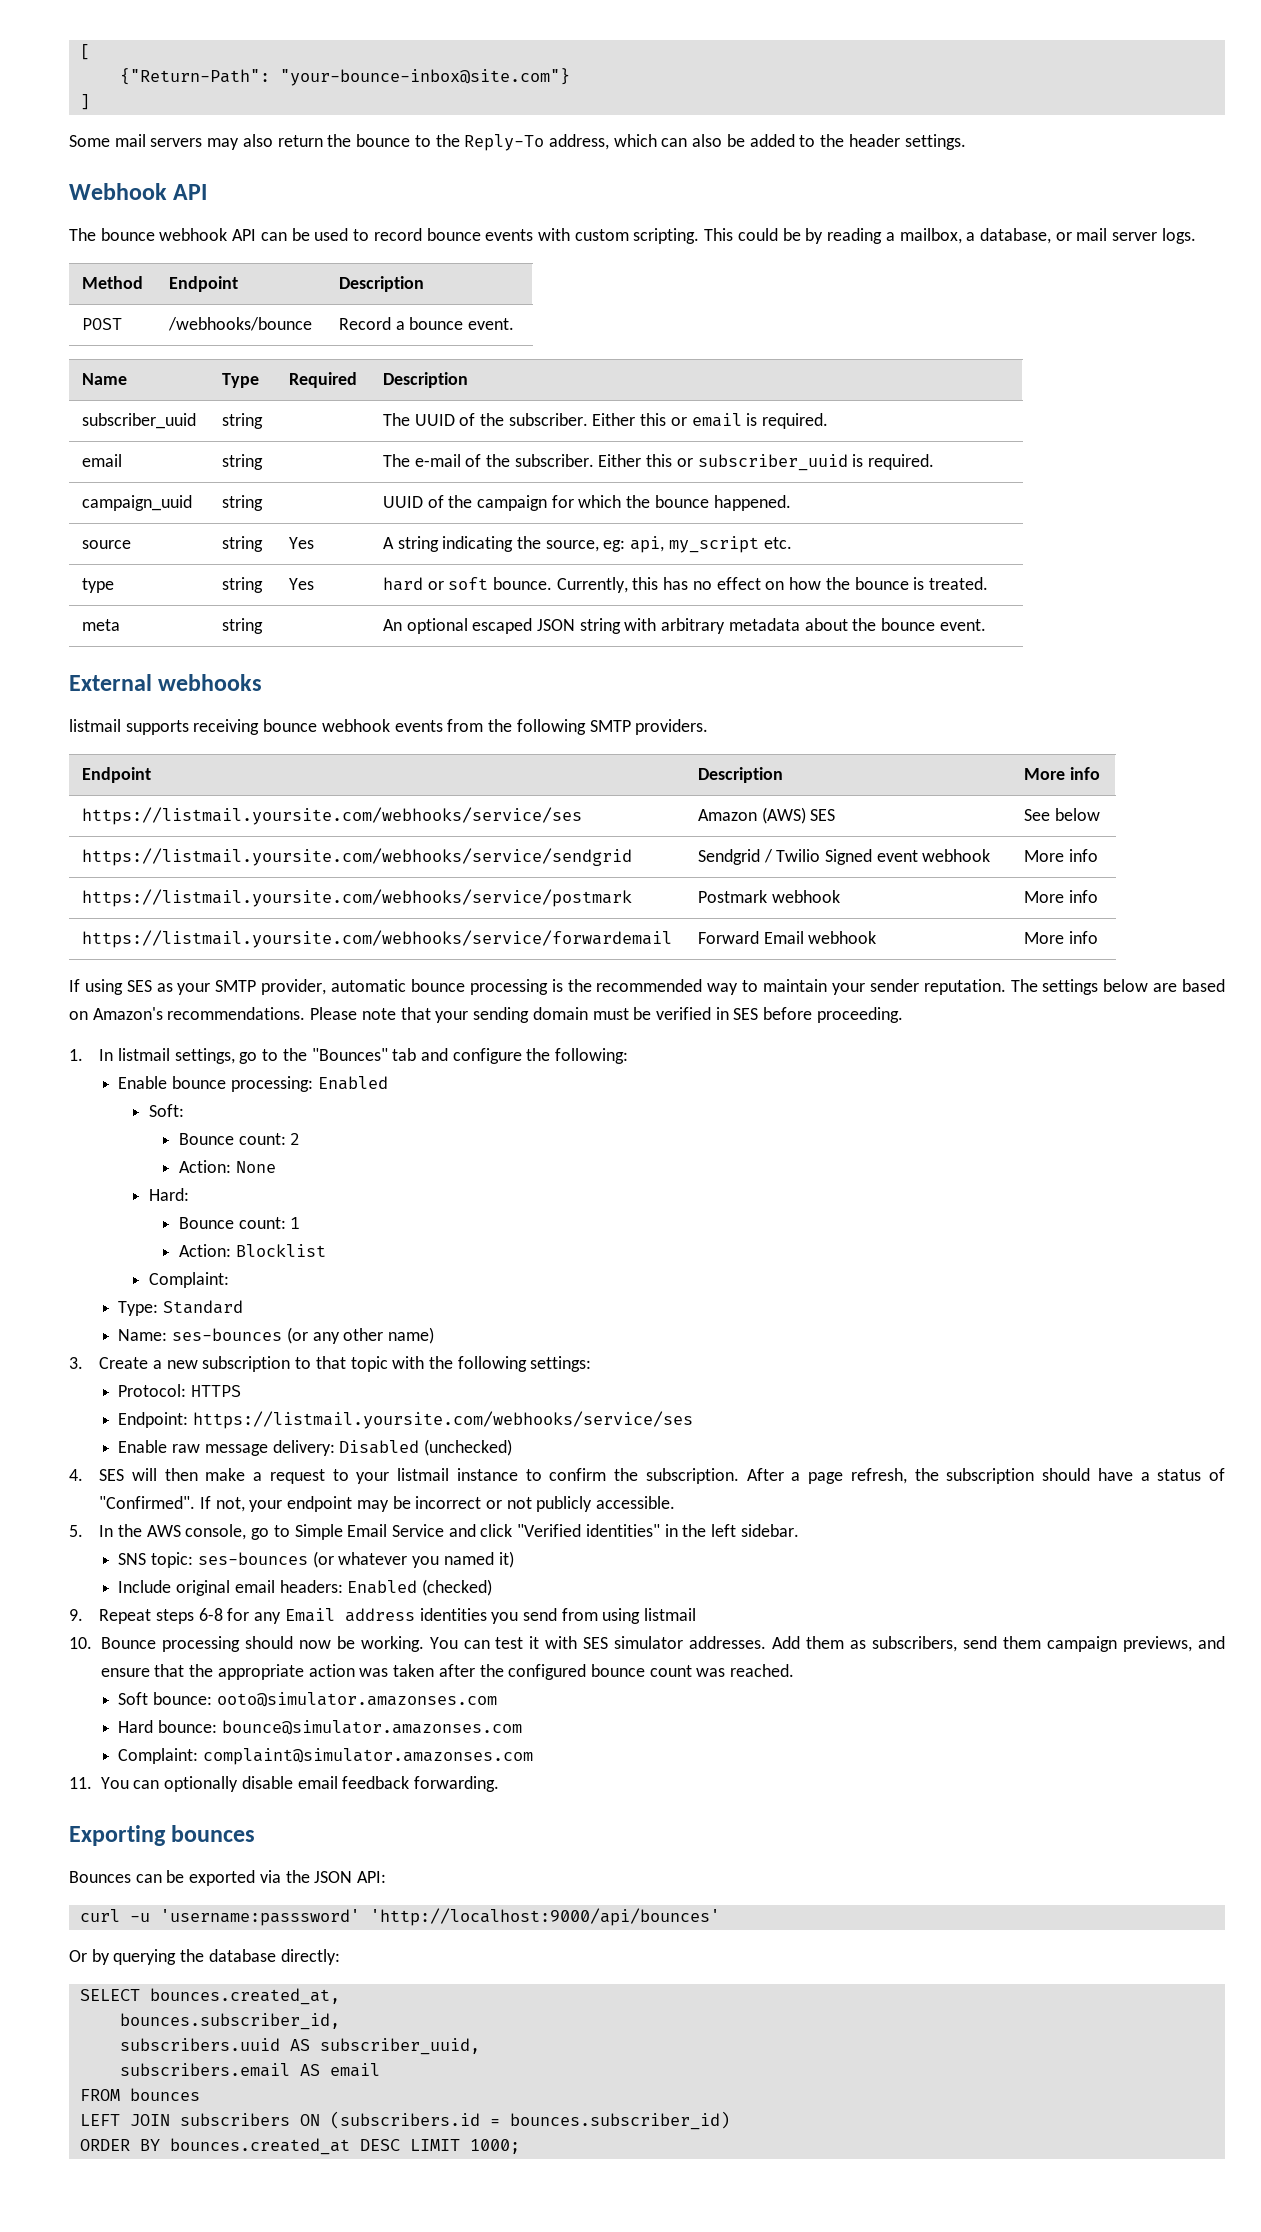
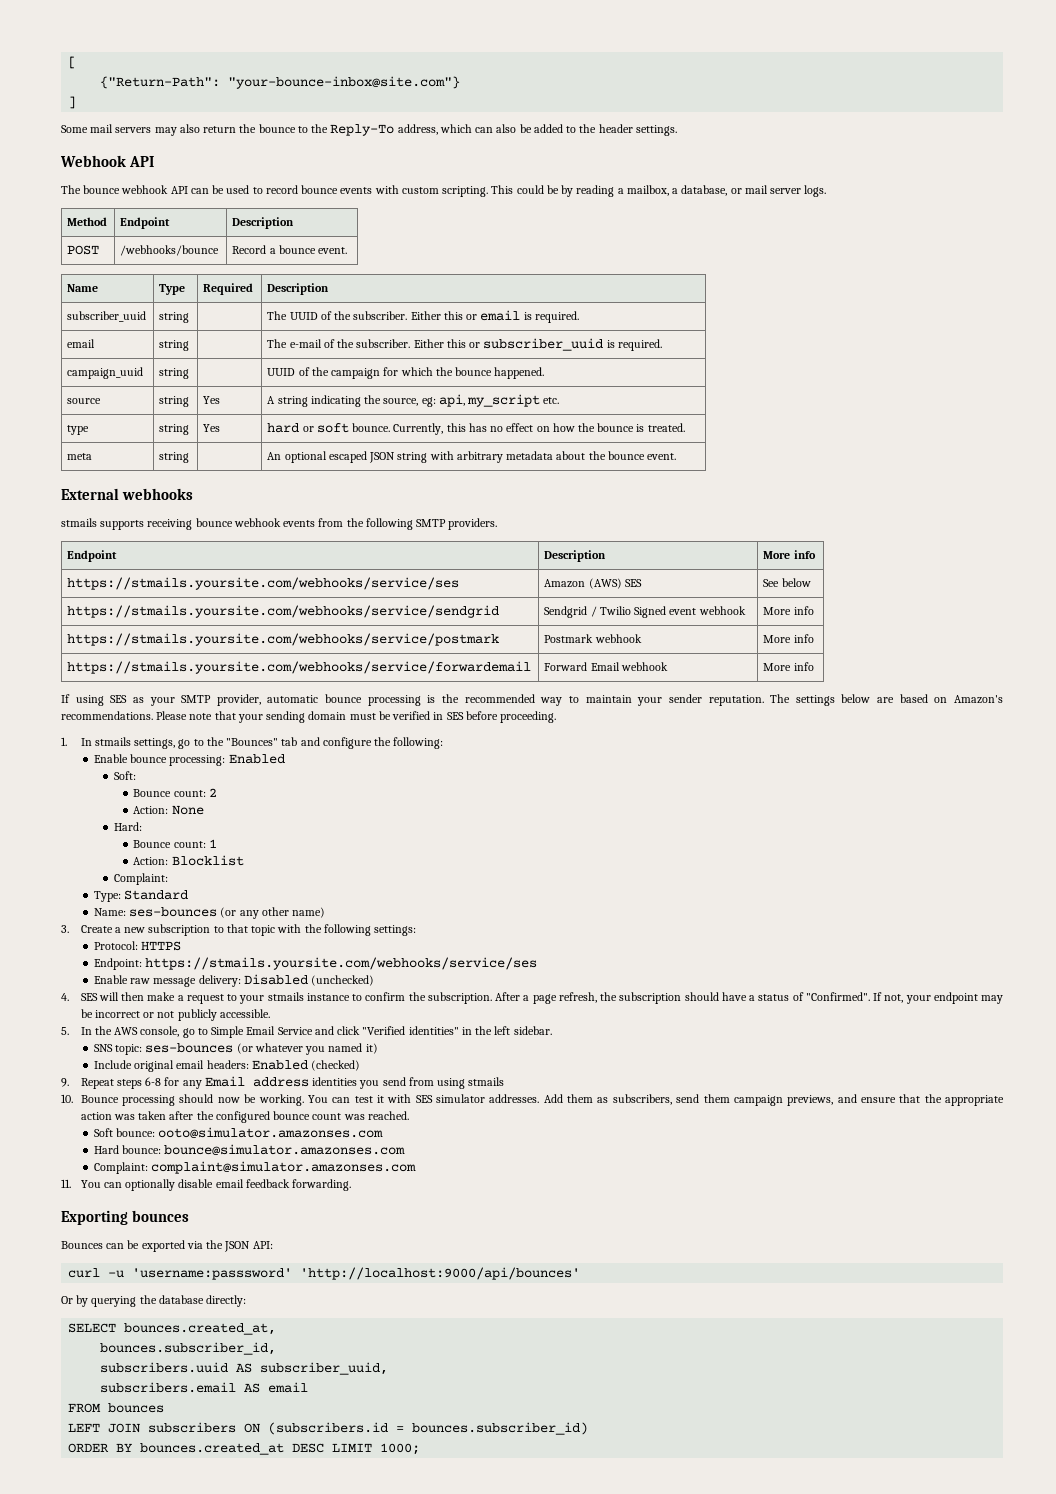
- listmail supports receiving bounce webhook events from the following SMTP providers.
+ stmails supports receiving bounce webhook events from the following SMTP providers.
- https://listmail.yoursite.com/webhooks/service/ses | Amazon (AWS) SES | See below
+ https://stmails.yoursite.com/webhooks/service/ses | Amazon (AWS) SES | See below
- https://listmail.yoursite.com/webhooks/service/sendgrid | Sendgrid / Twilio Signed event webhook | More info
+ https://stmails.yoursite.com/webhooks/service/sendgrid | Sendgrid / Twilio Signed event webhook | More info
- https://listmail.yoursite.com/webhooks/service/postmark | Postmark webhook | More info
+ https://stmails.yoursite.com/webhooks/service/postmark | Postmark webhook | More info
- https://listmail.yoursite.com/webhooks/service/forwardemail | Forward Email webhook | More info
+ https://stmails.yoursite.com/webhooks/service/forwardemail | Forward Email webhook | More info
- 1. In listmail settings, go to the "Bounces" tab and configure the following:
+ 1. In stmails settings, go to the "Bounces" tab and configure the following:
- Endpoint: https://listmail.yoursite.com/webhooks/service/ses
+ Endpoint: https://stmails.yoursite.com/webhooks/service/ses
- 4. SES will then make a request to your listmail instance to confirm the subscription.
+ 4. SES will then make a request to your stmails instance to confirm the subscription.
- 9. Repeat steps 6-8 for any Email address identities you send from using listmail
+ 9. Repeat steps 6-8 for any Email address identities you send from using stmails

